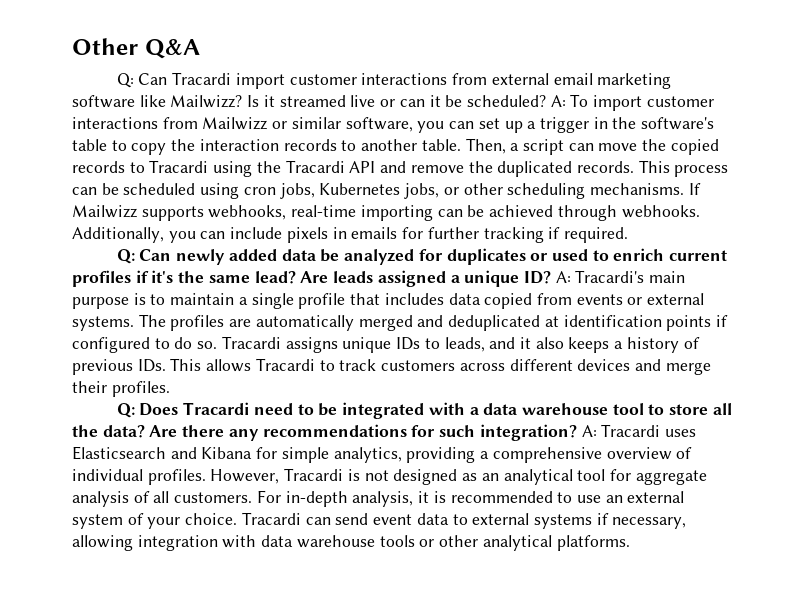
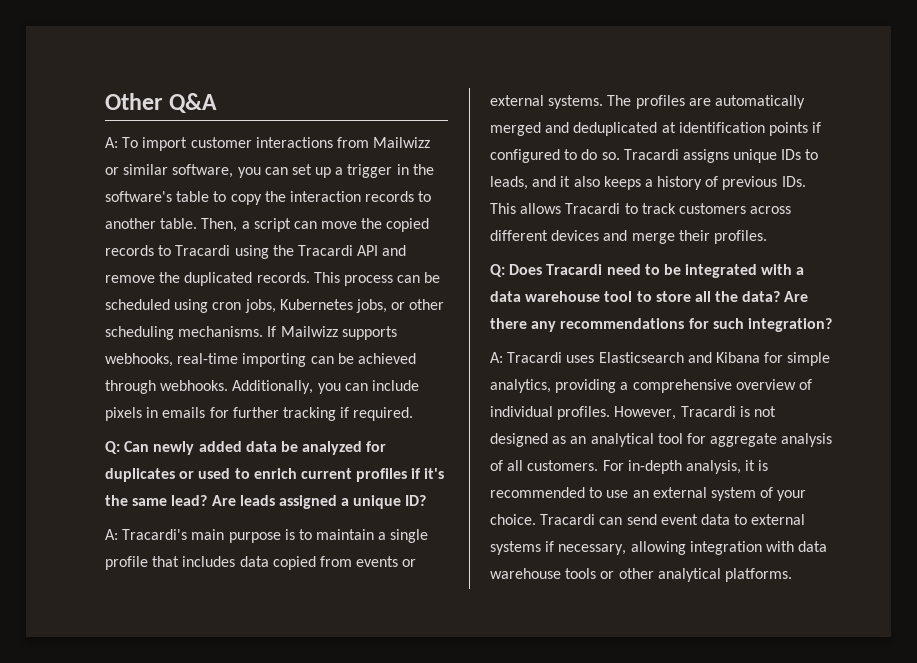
- Q: Can Tracardi import customer interactions from external email marketing software like Mailwizz? Is it streamed live or can it be scheduled?
- Are leads assigned a unique ID? A: Tracardi's main purpose is to maintain a single profile that includes data copied from events or external systems.
+ Are leads assigned a unique ID?
+ A: Tracardi's main purpose is to maintain a single profile that includes data copied from events or external systems.
- Are there any recommendations for such integration? A: Tracardi uses Elasticsearch and Kibana for simple analytics, providing a comprehensive overview of individual profiles.
+ Are there any recommendations for such integration?
+ A: Tracardi uses Elasticsearch and Kibana for simple analytics, providing a comprehensive overview of individual profiles.

